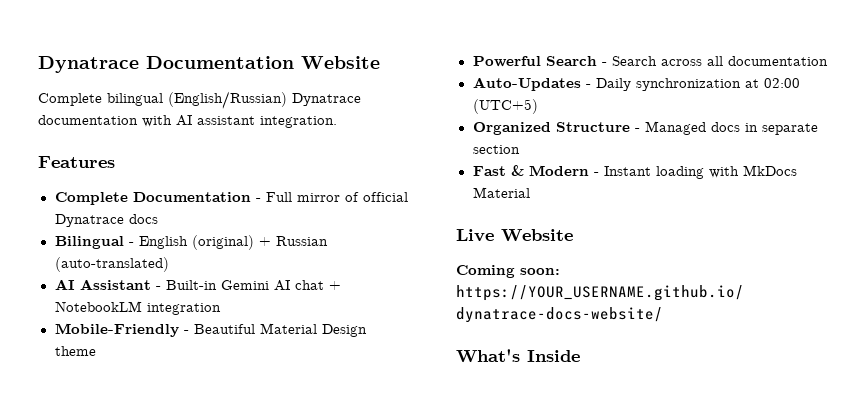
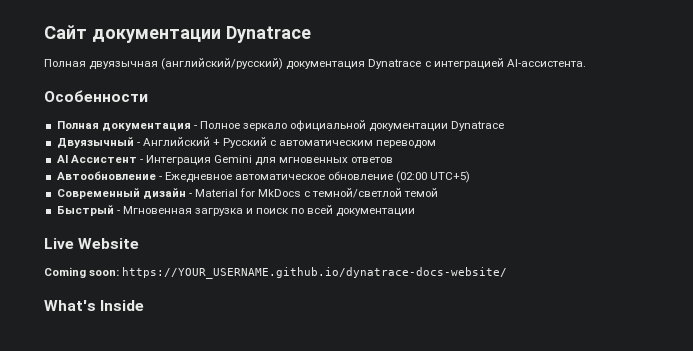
- Dynatrace Documentation Website
- Complete bilingual (English/Russian) Dynatrace documentation with AI assistant integration.
- Features
- Complete Documentation - Full mirror of official Dynatrace docs
- Bilingual - English (original) + Russian (auto-translated)
- AI Assistant - Built-in Gemini AI chat + NotebookLM integration
- Mobile-Friendly - Beautiful Material Design theme
- Powerful Search - Search across all documentation
- Auto-Updates - Daily synchronization at 02:00 (UTC+5)
- Organized Structure - Managed docs in separate section
- Fast & Modern - Instant loading with MkDocs Material
+ Сайт документации Dynatrace
+ Полная двуязычная (английский/русский) документация Dynatrace с интеграцией AI-ассистента.
+ Особенности
+ Полная документация - Полное зеркало официальной документации Dynatrace
+ Двуязычный - Английский + Русский с автоматическим переводом
+ AI Ассистент - Интеграция Gemini для мгновенных ответов
+ Автообновление - Ежедневное автоматическое обновление (02:00 UTC+5)
+ Современный дизайн - Material for MkDocs с темной/светлой темой
+ Быстрый - Мгновенная загрузка и поиск по всей документации

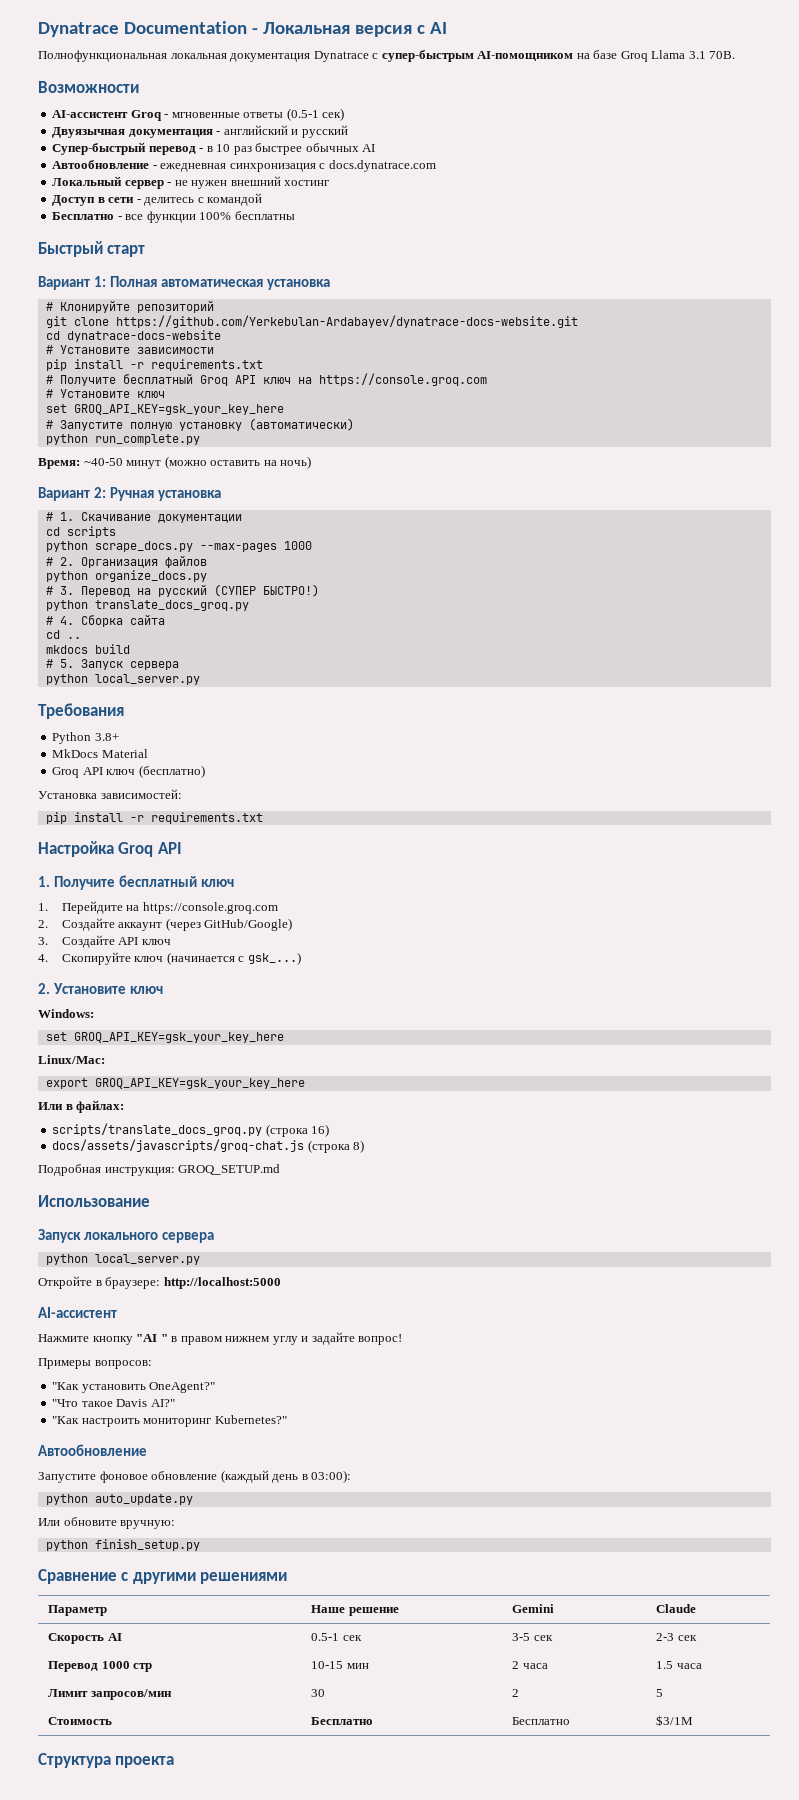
- Сайт документации Dynatrace
- Полная двуязычная (английский/русский) документация Dynatrace с интеграцией AI-ассистента.
- Особенности
- Полная документация - Полное зеркало официальной документации Dynatrace
- Двуязычный - Английский + Русский с автоматическим переводом
- AI Ассистент - Интеграция Gemini для мгновенных ответов
- Автообновление - Ежедневное автоматическое обновление (02:00 UTC+5)
- Современный дизайн - Material for MkDocs с темной/светлой темой
- Быстрый - Мгновенная загрузка и поиск по всей документации
- Live Website
- Coming soon: https://YOUR_USERNAME.github.io/dynatrace-docs-website/
- What's Inside
+ Dynatrace Documentation - Локальная версия с AI
+ Полнофункциональная локальная документация Dynatrace с супер-быстрым AI-помощником на базе Groq Llama 3.1 70B.
+ Возможности
+ AI-ассистент Groq - мгновенные ответы (0.5-1 сек)
+ Двуязычная документация - английский и русский
+ Супер-быстрый перевод - в 10 раз быстрее обычных AI
+ Автообновление - ежедневная синхронизация с docs.dynatrace.com
+ Локальный сервер - не нужен внешний хостинг
+ Доступ в сети - делитесь с командой
+ Бесплатно - все функции 100% бесплатны
+ Быстрый старт
+ Вариант 1: Полная автоматическая установка
+ # Клонируйте репозиторий
+ git clone https://github.com/Yerkebulan-Ardabayev/dynatrace-docs-website.git
+ cd dynatrace-docs-website
+ # Установите зависимости
+ pip install -r requirements.txt
+ # Получите бесплатный Groq API ключ на https://console.groq.com
+ # Установите ключ
+ set GROQ_API_KEY=gsk_your_key_here
+ # Запустите полную установку (автоматически)
+ python run_complete.py
+ Время: ~40-50 минут (можно оставить на ночь)
+ Вариант 2: Ручная установка
+ # 1. Скачивание документации
+ cd scripts
+ python scrape_docs.py --max-pages 1000
+ # 2. Организация файлов
+ python organize_docs.py
+ # 3. Перевод на русский (СУПЕР БЫСТРО!)
+ python translate_docs_groq.py
+ # 4. Сборка сайта
+ cd ..
+ mkdocs build
+ # 5. Запуск сервера
+ python local_server.py
+ Требования
+ Python 3.8+
+ MkDocs Material
+ Groq API ключ (бесплатно)
+ Установка зависимостей:
+ pip install -r requirements.txt
+ Настройка Groq API
+ 1. Получите бесплатный ключ
+ 1. Перейдите на https://console.groq.com
+ 2. Создайте аккаунт (через GitHub/Google)
+ 3. Создайте API ключ
+ 4. Скопируйте ключ (начинается с gsk_...)
+ 2. Установите ключ
+ Windows:
+ set GROQ_API_KEY=gsk_your_key_here
+ Linux/Mac:
+ export GROQ_API_KEY=gsk_your_key_here
+ Или в файлах:
+ scripts/translate_docs_groq.py (строка 16)
+ docs/assets/javascripts/groq-chat.js (строка 8)
+ Подробная инструкция: GROQ_SETUP.md
+ Использование
+ Запуск локального сервера
+ python local_server.py
+ Откройте в браузере: http://localhost:5000
+ AI-ассистент
+ Нажмите кнопку "AI " в правом нижнем углу и задайте вопрос!
+ Примеры вопросов:
+ "Как установить OneAgent?"
+ "Что такое Davis AI?"
+ "Как настроить мониторинг Kubernetes?"
+ Автообновление
+ Запустите фоновое обновление (каждый день в 03:00):
+ python auto_update.py
+ Или обновите вручную:
+ python finish_setup.py
+ Сравнение с другими решениями
+ Параметр | Наше решение | Gemini | Claude
+ Скорость AI | 0.5-1 сек | 3-5 сек | 2-3 сек
+ Перевод 1000 стр | 10-15 мин | 2 часа | 1.5 часа
+ Лимит запросов/мин | 30 | 2 | 5
+ Стоимость | Бесплатно | Бесплатно | $3/1M
+ Структура проекта

